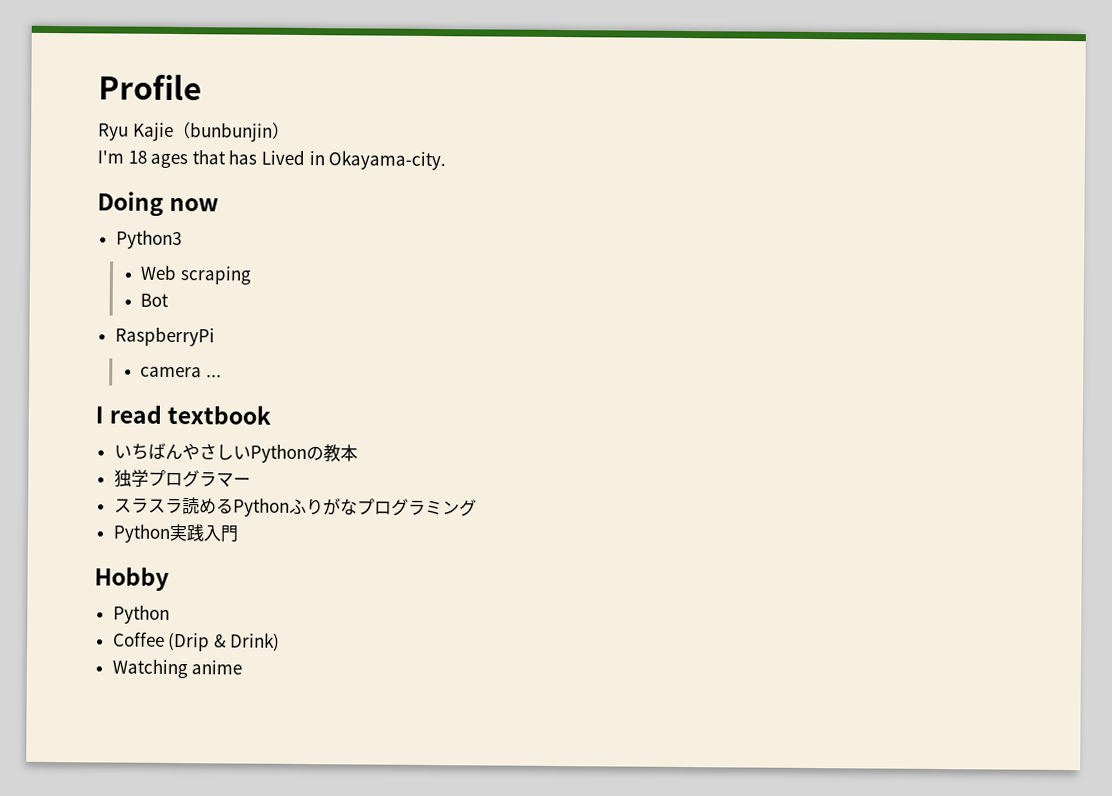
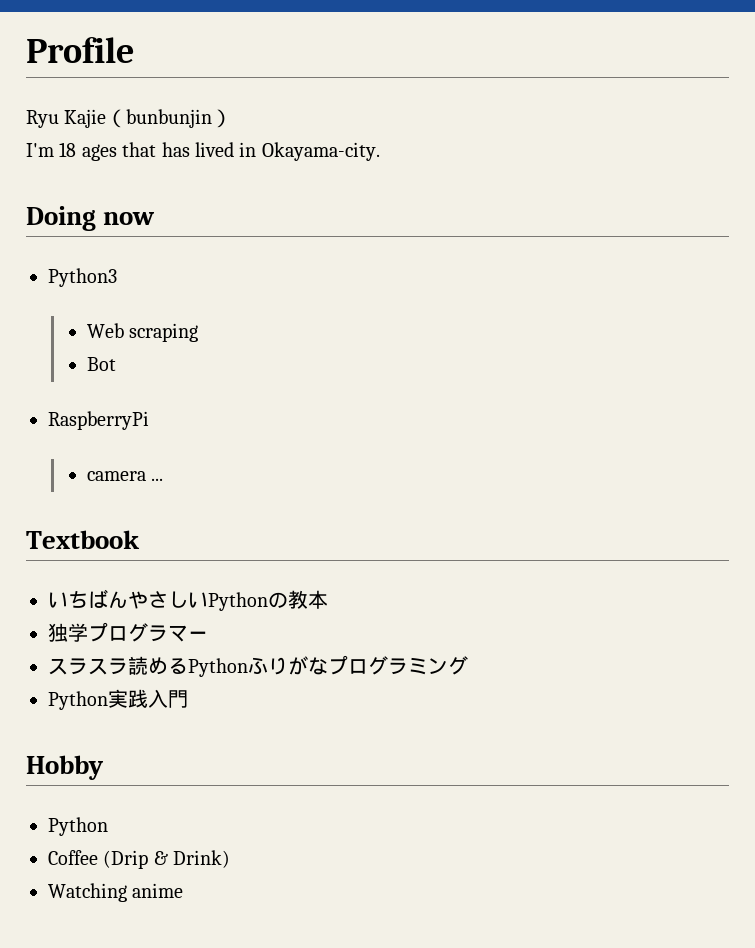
- I'm 18 ages that has Lived in Okayama-city.
+ I'm 18 ages that has lived in Okayama-city.
- I read textbook
+ Textbook

